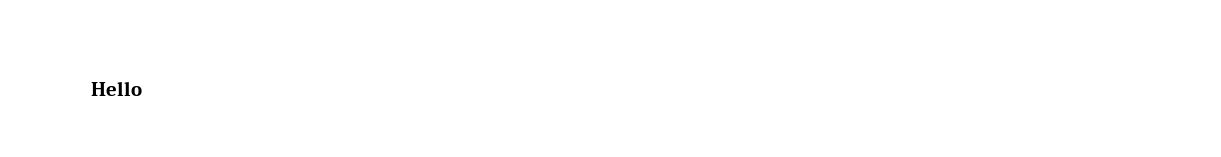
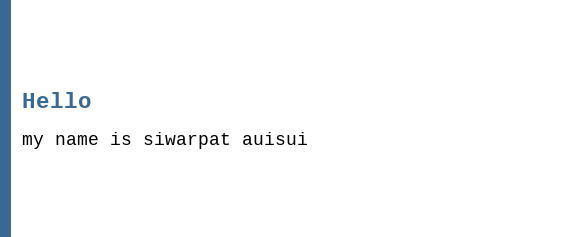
+ my name is siwarpat auisui

